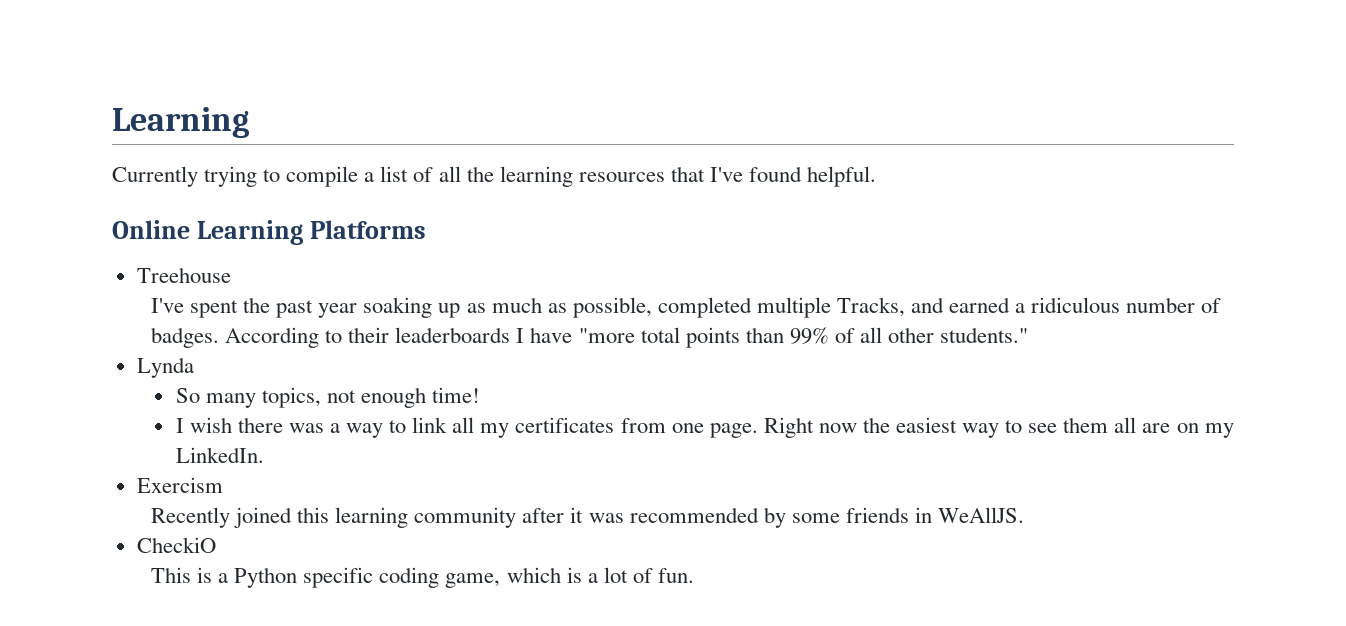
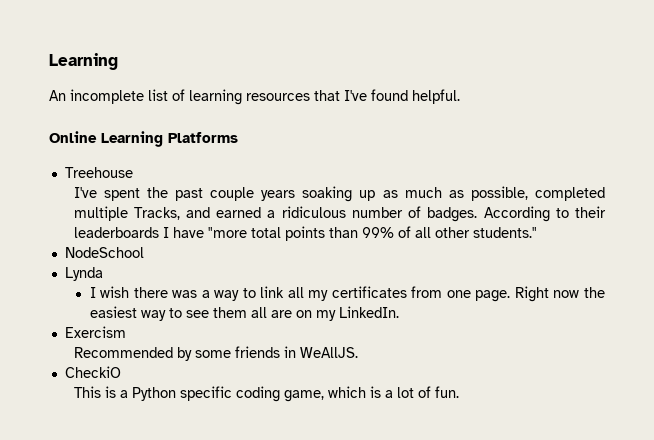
- Currently trying to compile a list of all the learning resources that I've found helpful.
+ An incomplete list of learning resources that I've found helpful.
- I've spent the past year soaking up as much as possible, completed multiple Tracks, and earned a ridiculous number of badges.
+ I've spent the past couple years soaking up as much as possible, completed multiple Tracks, and earned a ridiculous number of badges.
+ NodeSchool
- So many topics, not enough time!
- Recently joined this learning community after it was recommended by some friends in WeAllJS.
+ Recommended by some friends in WeAllJS.

